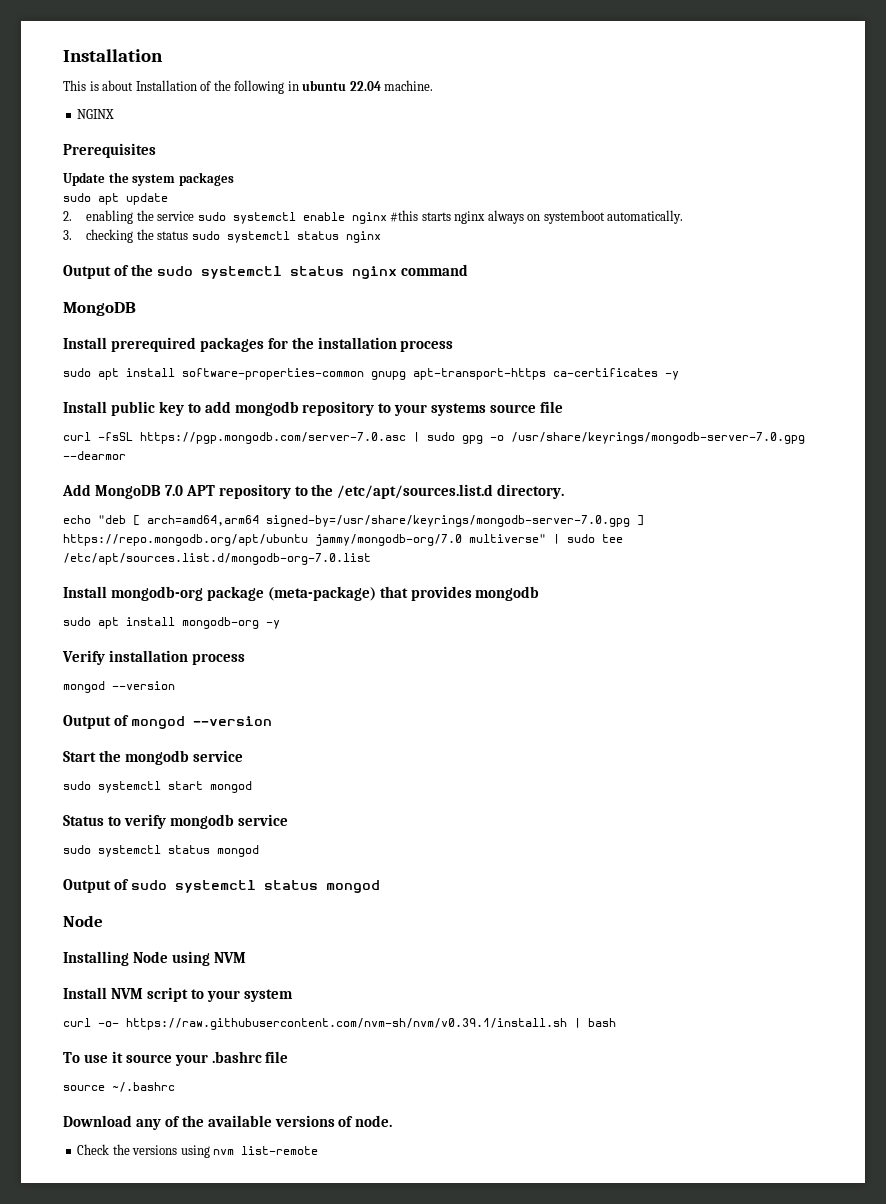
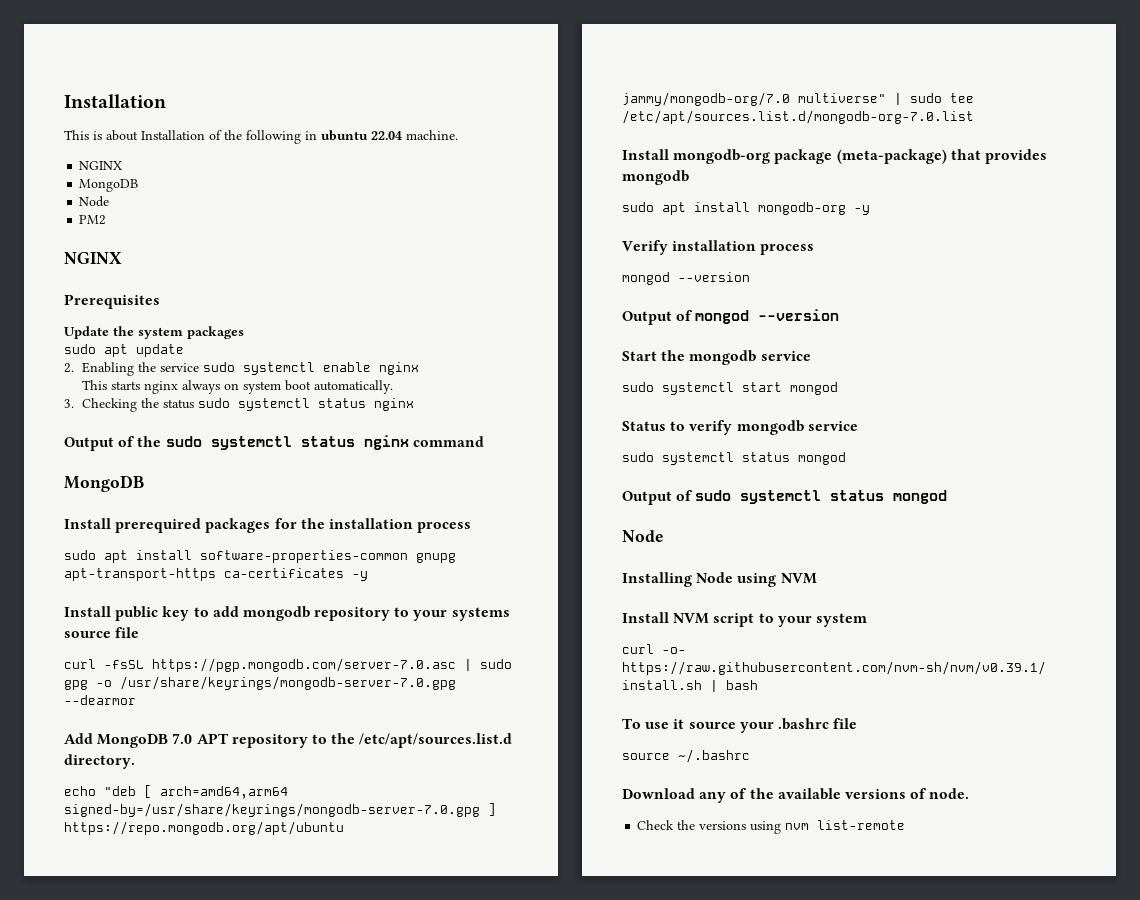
  This is about Installation of the following in ubuntu 22.04 machine.
+ NGINX
+ MongoDB
+ Node
+ PM2
- 2. enabling the service sudo systemctl enable nginx #this starts nginx always on systemboot automatically.
+ 2. Enabling the service sudo systemctl enable nginx
+ This starts nginx always on system boot automatically.
- 3. checking the status sudo systemctl status nginx
+ 3. Checking the status sudo systemctl status nginx

